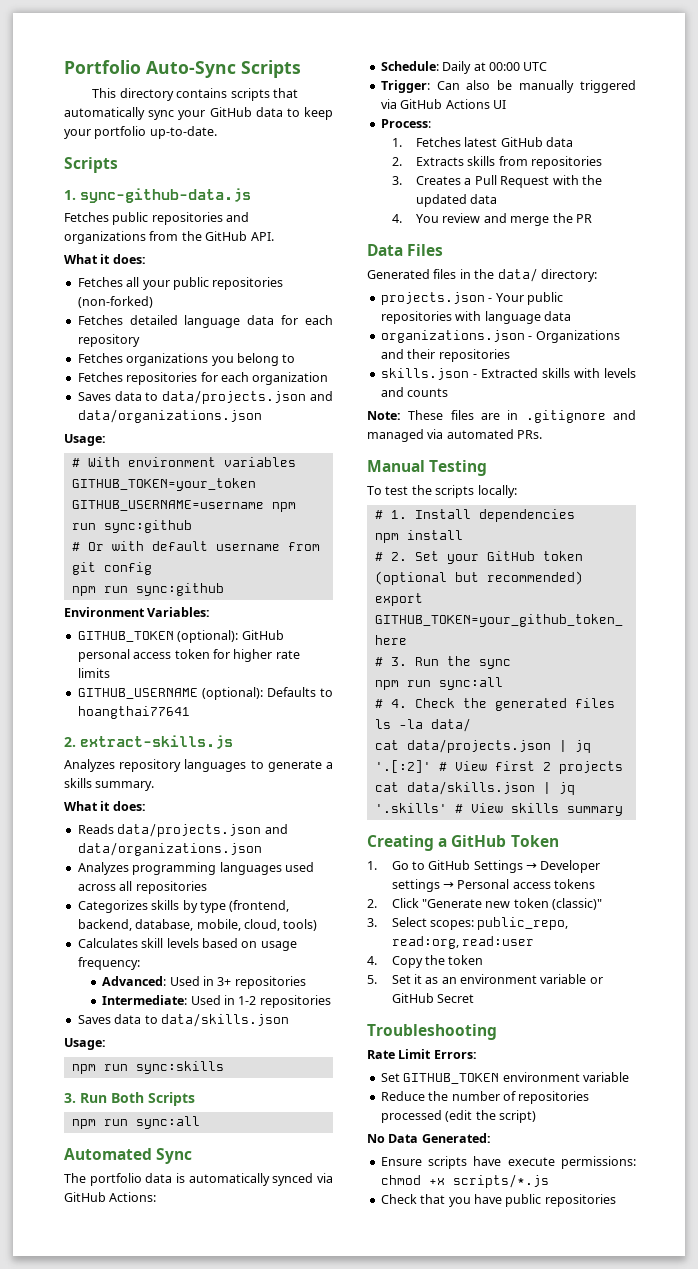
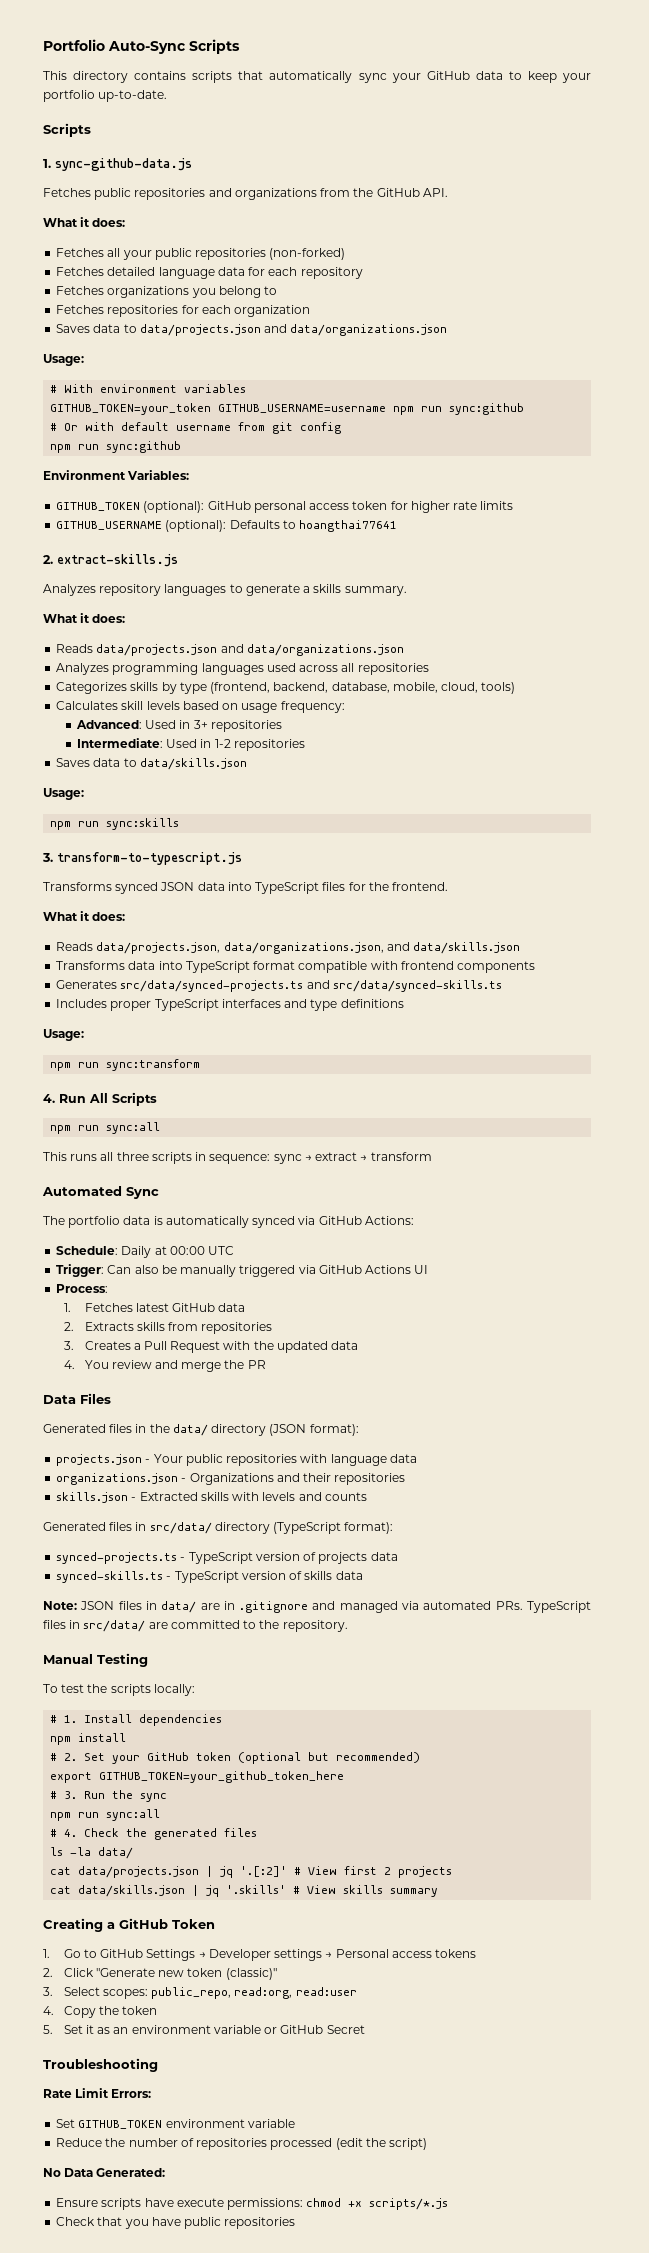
- 3. Run Both Scripts
+ 3. transform-to-typescript.js
+ Transforms synced JSON data into TypeScript files for the frontend.
+ What it does:
+ Reads data/projects.json, data/organizations.json, and data/skills.json
+ Transforms data into TypeScript format compatible with frontend components
+ Generates src/data/synced-projects.ts and src/data/synced-skills.ts
+ Includes proper TypeScript interfaces and type definitions
+ Usage:
+ npm run sync:transform
+ 4. Run All Scripts
  npm run sync:all
+ This runs all three scripts in sequence: sync → extract → transform
- Generated files in the data/ directory:
+ Generated files in the data/ directory (JSON format):
- Note: These files are in .gitignore and managed via automated PRs.
+ Generated files in src/data/ directory (TypeScript format):
+ synced-projects.ts - TypeScript version of projects data
+ synced-skills.ts - TypeScript version of skills data
+ Note: JSON files in data/ are in .gitignore and managed via automated PRs. TypeScript files in src/data/ are committed to the repository.

